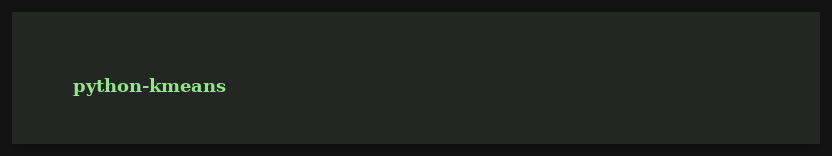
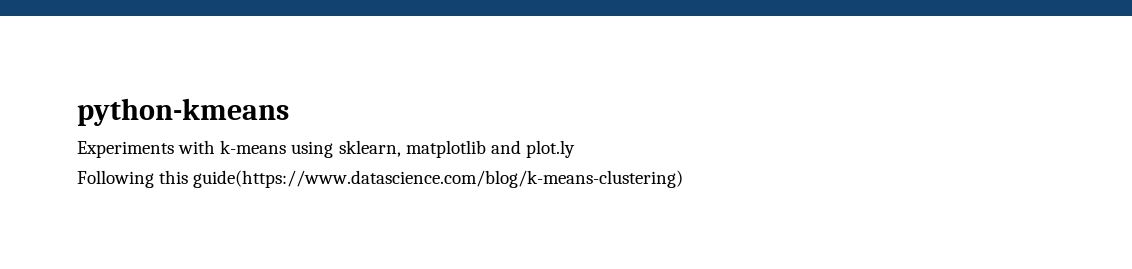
+ Experiments with k-means using sklearn, matplotlib and plot.ly
+ Following this guide(https://www.datascience.com/blog/k-means-clustering)

